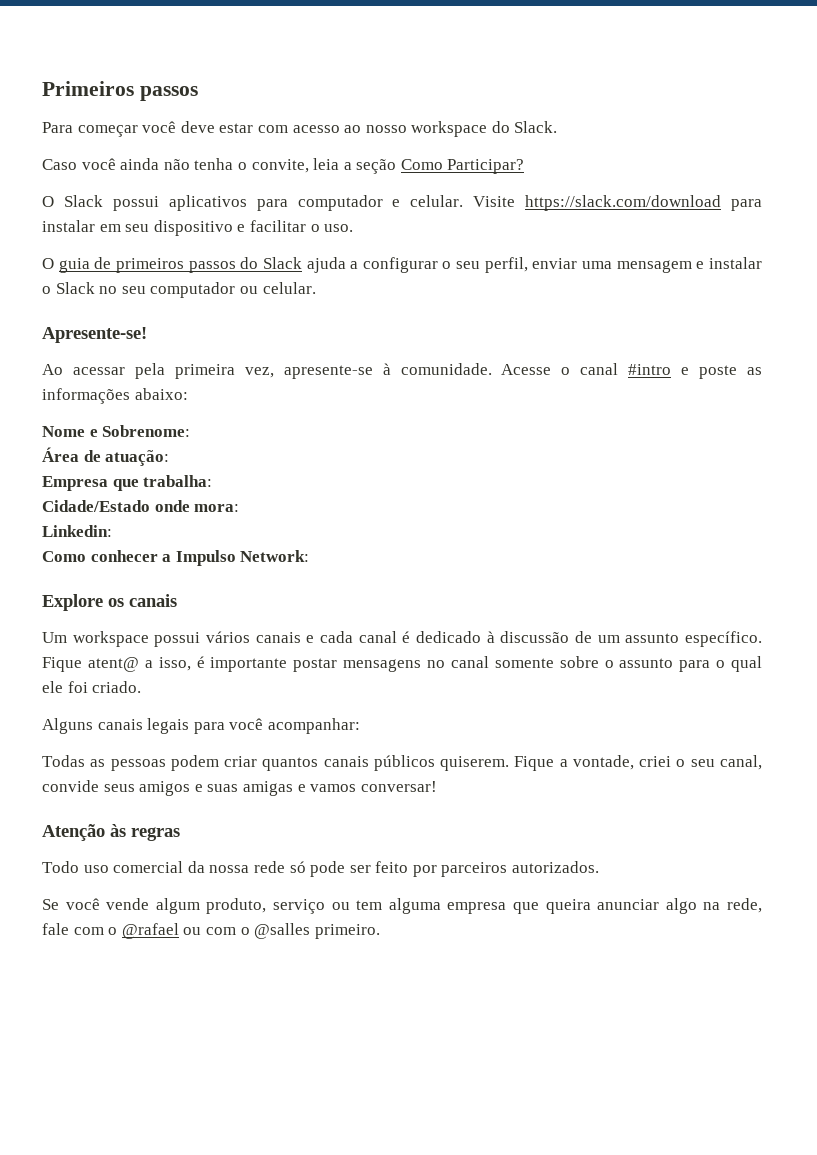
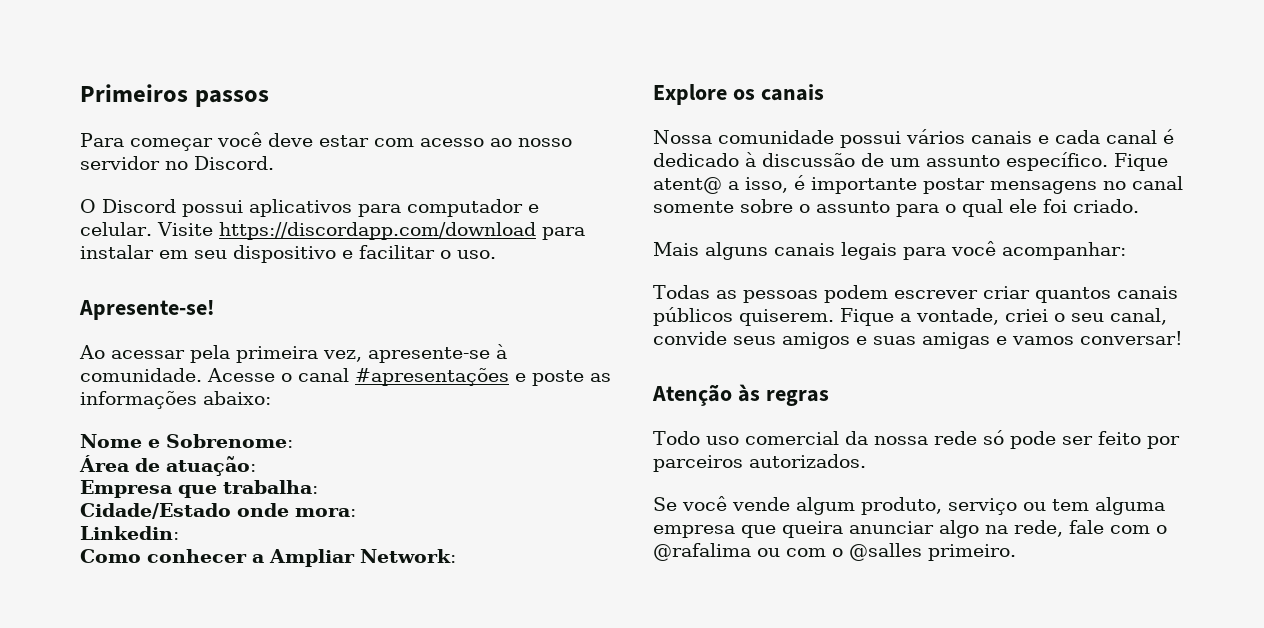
- Para começar você deve estar com acesso ao nosso workspace do Slack.
- Caso você ainda não tenha o convite, leia a seção Como Participar?
- O Slack possui aplicativos para computador e celular.
+ Para começar você deve estar com acesso ao nosso servidor no Discord.
+ O Discord possui aplicativos para computador e celular.
- Visite https://slack.com/download para instalar em seu dispositivo e facilitar o uso.
+ Visite https://discordapp.com/download para instalar em seu dispositivo e facilitar o uso.
- O guia de primeiros passos do Slack ajuda a configurar o seu perfil, enviar uma mensagem e instalar o Slack no seu computador ou celular.
- Acesse o canal #intro e poste as informações abaixo:
+ Acesse o canal #apresentações e poste as informações abaixo:
- Como conhecer a Impulso Network:
+ Como conhecer a Ampliar Network:
- Um workspace possui vários canais e cada canal é dedicado à discussão de um assunto específico.
+ Nossa comunidade possui vários canais e cada canal é dedicado à discussão de um assunto específico.
- Alguns canais legais para você acompanhar:
+ Mais alguns canais legais para você acompanhar:
- Todas as pessoas podem criar quantos canais públicos quiserem.
+ Todas as pessoas podem escrever criar quantos canais públicos quiserem.
- Se você vende algum produto, serviço ou tem alguma empresa que queira anunciar algo na rede, fale com o @rafael ou com o @salles primeiro.
+ Se você vende algum produto, serviço ou tem alguma empresa que queira anunciar algo na rede, fale com o @rafalima ou com o @salles primeiro.

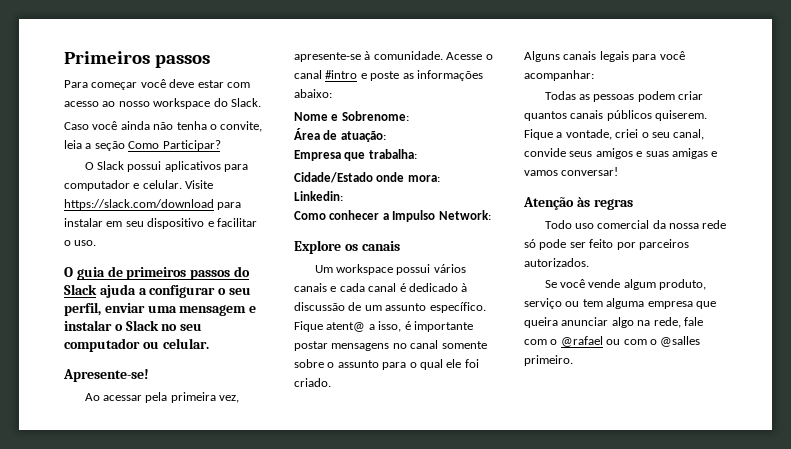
- Para começar você deve estar com acesso ao nosso servidor no Discord.
- O Discord possui aplicativos para computador e celular.
+ Para começar você deve estar com acesso ao nosso workspace do Slack.
+ Caso você ainda não tenha o convite, leia a seção Como Participar?
+ O Slack possui aplicativos para computador e celular.
- Visite https://discordapp.com/download para instalar em seu dispositivo e facilitar o uso.
+ Visite https://slack.com/download para instalar em seu dispositivo e facilitar o uso.
+ O guia de primeiros passos do Slack ajuda a configurar o seu perfil, enviar uma mensagem e instalar o Slack no seu computador ou celular.
- Acesse o canal #apresentações e poste as informações abaixo:
+ Acesse o canal #intro e poste as informações abaixo:
- Como conhecer a Ampliar Network:
+ Como conhecer a Impulso Network:
- Nossa comunidade possui vários canais e cada canal é dedicado à discussão de um assunto específico.
+ Um workspace possui vários canais e cada canal é dedicado à discussão de um assunto específico.
- Mais alguns canais legais para você acompanhar:
+ Alguns canais legais para você acompanhar:
- Todas as pessoas podem escrever criar quantos canais públicos quiserem.
+ Todas as pessoas podem criar quantos canais públicos quiserem.
- Se você vende algum produto, serviço ou tem alguma empresa que queira anunciar algo na rede, fale com o @rafalima ou com o @salles primeiro.
+ Se você vende algum produto, serviço ou tem alguma empresa que queira anunciar algo na rede, fale com o @rafael ou com o @salles primeiro.

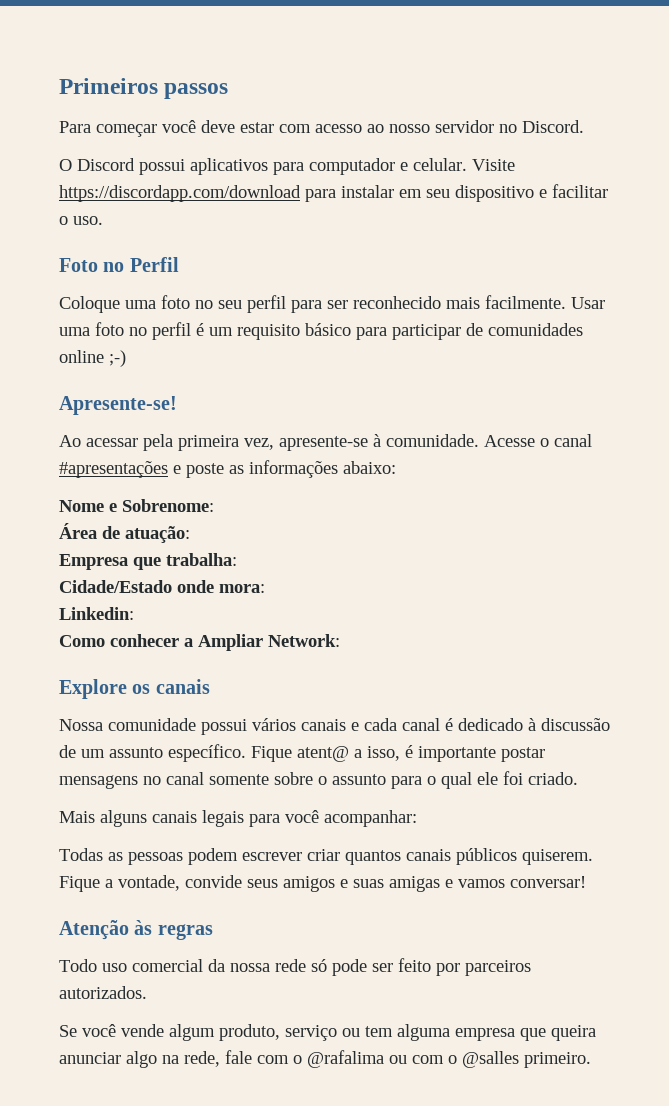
- Para começar você deve estar com acesso ao nosso workspace do Slack.
- Caso você ainda não tenha o convite, leia a seção Como Participar?
- O Slack possui aplicativos para computador e celular.
+ Para começar você deve estar com acesso ao nosso servidor no Discord.
+ O Discord possui aplicativos para computador e celular.
- Visite https://slack.com/download para instalar em seu dispositivo e facilitar o uso.
+ Visite https://discordapp.com/download para instalar em seu dispositivo e facilitar o uso.
- O guia de primeiros passos do Slack ajuda a configurar o seu perfil, enviar uma mensagem e instalar o Slack no seu computador ou celular.
+ Foto no Perfil
+ Coloque uma foto no seu perfil para ser reconhecido mais facilmente. Usar uma foto no perfil é um requisito básico para participar de comunidades online ;-)
- Acesse o canal #intro e poste as informações abaixo:
+ Acesse o canal #apresentações e poste as informações abaixo:
- Como conhecer a Impulso Network:
+ Como conhecer a Ampliar Network:
- Um workspace possui vários canais e cada canal é dedicado à discussão de um assunto específico.
+ Nossa comunidade possui vários canais e cada canal é dedicado à discussão de um assunto específico.
- Alguns canais legais para você acompanhar:
+ Mais alguns canais legais para você acompanhar:
- Todas as pessoas podem criar quantos canais públicos quiserem.
+ Todas as pessoas podem escrever criar quantos canais públicos quiserem.
- Fique a vontade, criei o seu canal, convide seus amigos e suas amigas e vamos conversar!
+ Fique a vontade, convide seus amigos e suas amigas e vamos conversar!
- Se você vende algum produto, serviço ou tem alguma empresa que queira anunciar algo na rede, fale com o @rafael ou com o @salles primeiro.
+ Se você vende algum produto, serviço ou tem alguma empresa que queira anunciar algo na rede, fale com o @rafalima ou com o @salles primeiro.

